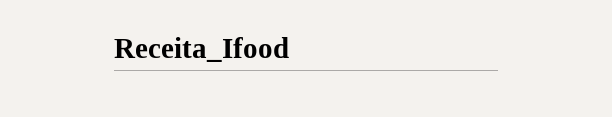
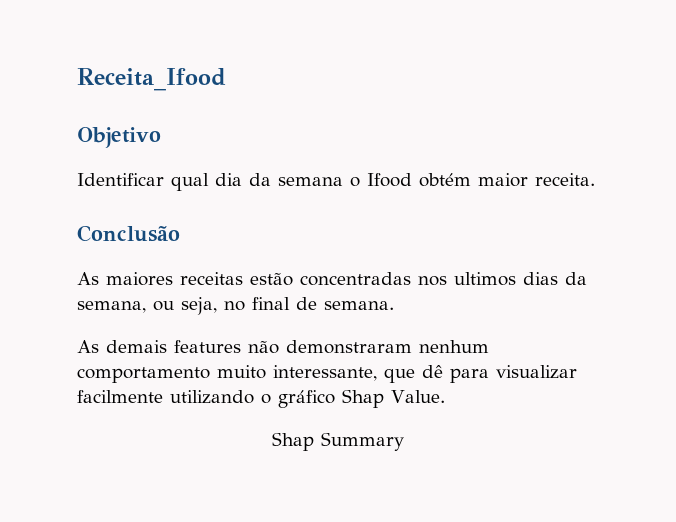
+ Objetivo
+ Identificar qual dia da semana o Ifood obtém maior receita.
+ Conclusão
+ As maiores receitas estão concentradas nos ultimos dias da semana, ou seja, no final de semana.
+ As demais features não demonstraram nenhum comportamento muito interessante, que dê para visualizar facilmente utilizando o gráfico Shap Value.
+ Shap Summary

